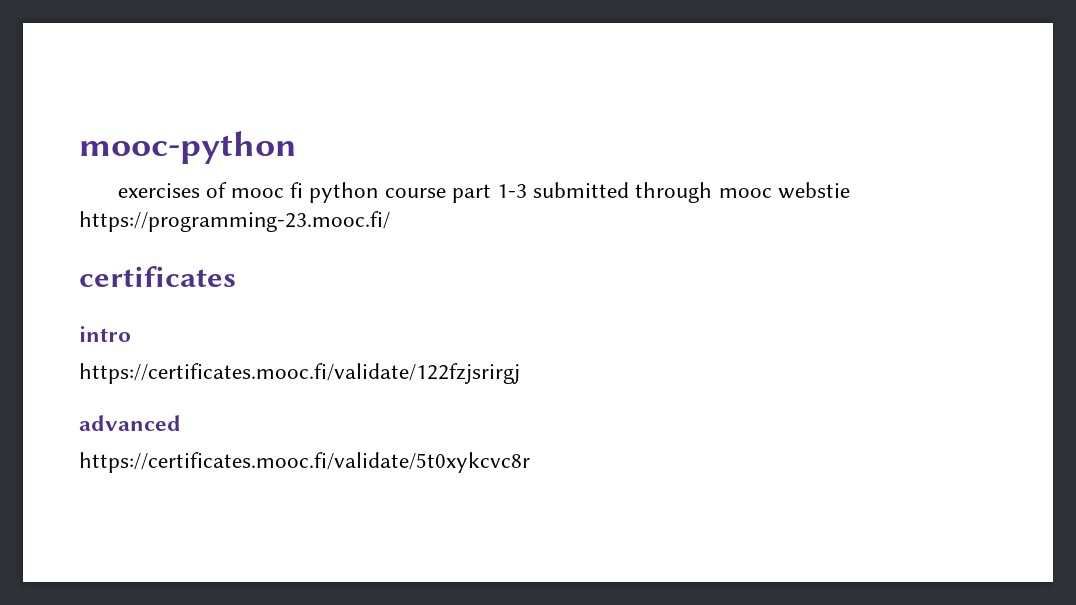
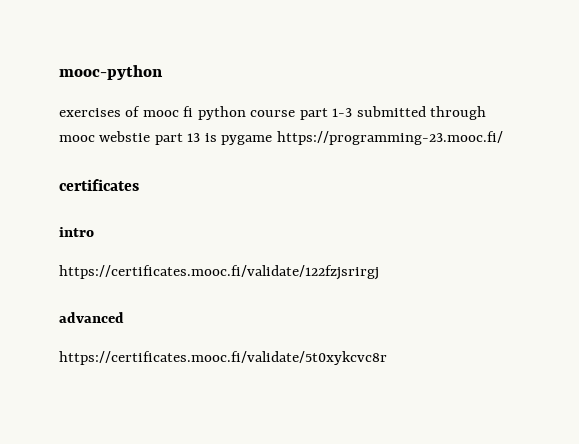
- exercises of mooc fi python course part 1-3 submitted through mooc webstie https://programming-23.mooc.fi/
+ exercises of mooc fi python course part 1-3 submitted through mooc webstie part 13 is pygame https://programming-23.mooc.fi/

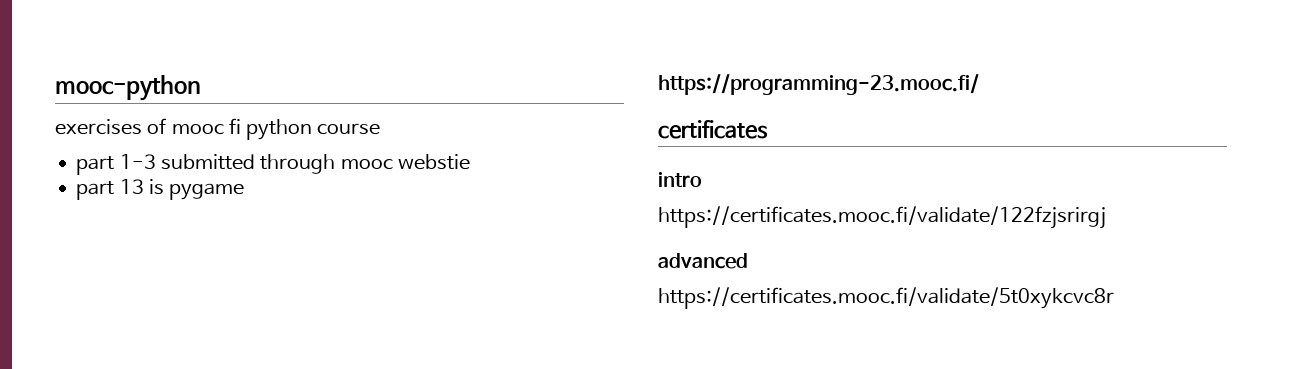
- exercises of mooc fi python course part 1-3 submitted through mooc webstie part 13 is pygame https://programming-23.mooc.fi/
+ exercises of mooc fi python course
+ part 1-3 submitted through mooc webstie
+ part 13 is pygame
+ https://programming-23.mooc.fi/

